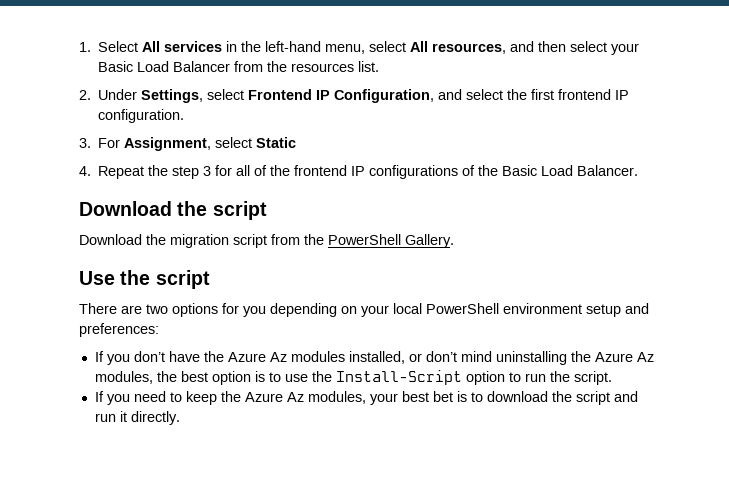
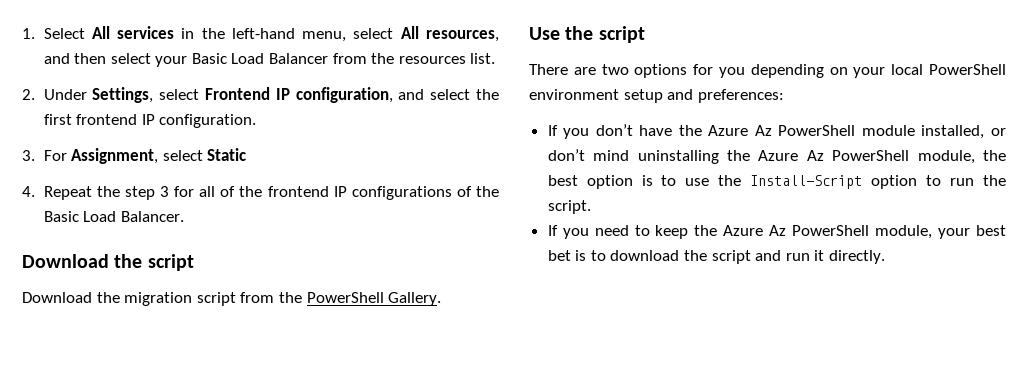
- 2. Under Settings, select Frontend IP Configuration, and select the first frontend IP configuration.
+ 2. Under Settings, select Frontend IP configuration, and select the first frontend IP configuration.
- If you don’t have the Azure Az modules installed, or don’t mind uninstalling the Azure Az modules, the best option is to use the Install-Script option to run the script.
+ If you don’t have the Azure Az PowerShell module installed, or don’t mind uninstalling the Azure Az PowerShell module, the best option is to use the Install-Script option to run the script.
- If you need to keep the Azure Az modules, your best bet is to download the script and run it directly.
+ If you need to keep the Azure Az PowerShell module, your best bet is to download the script and run it directly.

